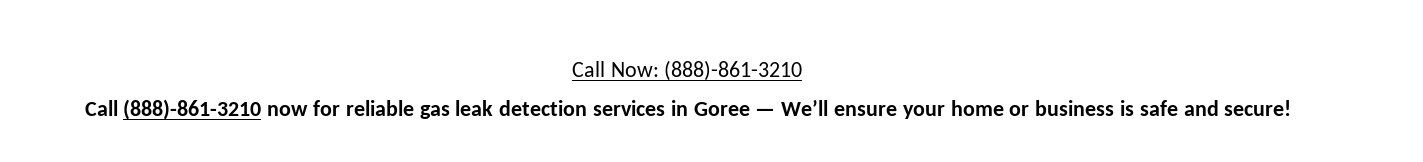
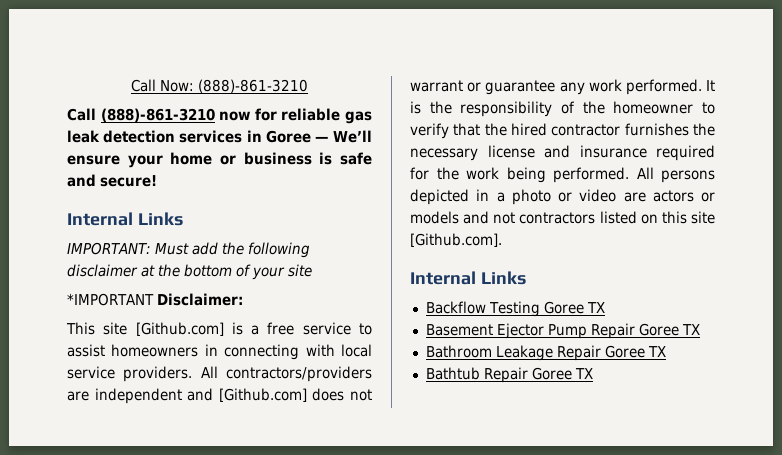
  Call (888)-861-3210 now for reliable gas leak detection services in Goree — We’ll ensure your home or business is safe and secure!
+ Internal Links
+ IMPORTANT: Must add the following disclaimer at the bottom of your site
+ *IMPORTANT Disclaimer:
+ This site [Github.com] is a free service to assist homeowners in connecting with local service providers. All contractors/providers are independent and [Github.com] does not warrant or guarantee any work performed. It is the responsibility of the homeowner to verify that the hired contractor furnishes the necessary license and insurance required for the work being performed. All persons depicted in a photo or video are actors or models and not contractors listed on this site [Github.com].
+ Internal Links
+ Backflow Testing Goree TX
+ Basement Ejector Pump Repair Goree TX
+ Bathroom Leakage Repair Goree TX
+ Bathtub Repair Goree TX

